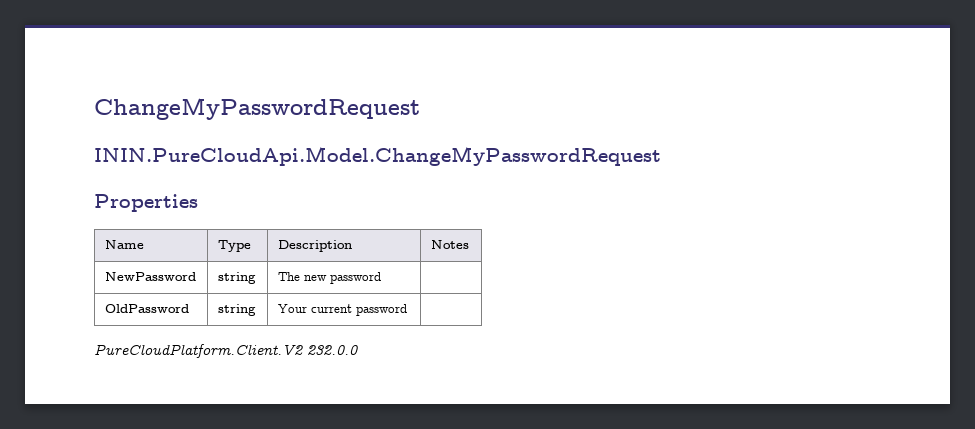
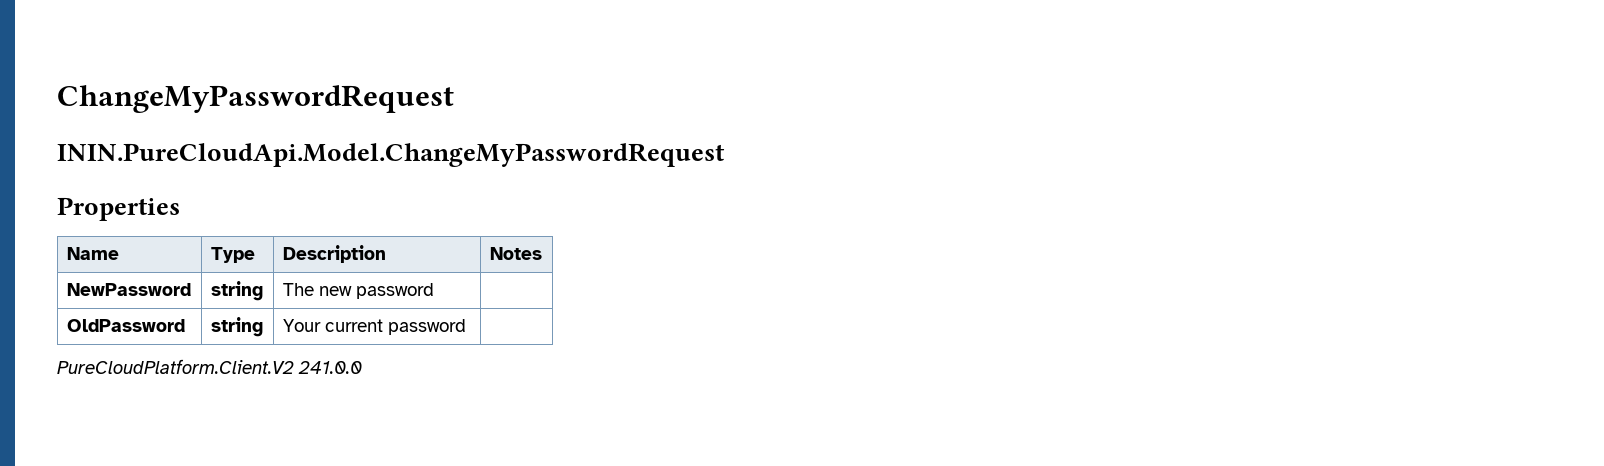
- PureCloudPlatform.Client.V2 232.0.0
+ PureCloudPlatform.Client.V2 241.0.0

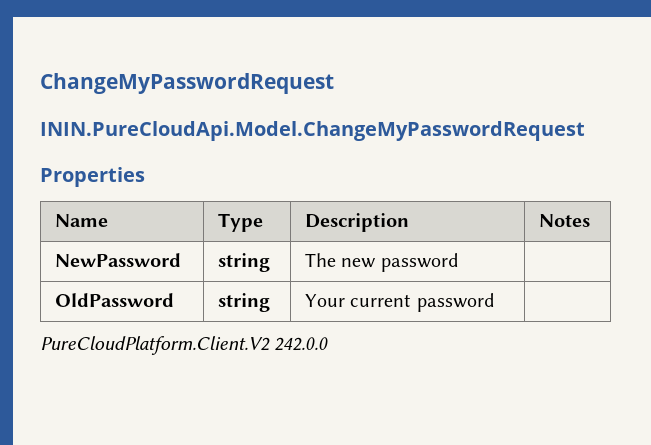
- PureCloudPlatform.Client.V2 241.0.0
+ PureCloudPlatform.Client.V2 242.0.0

